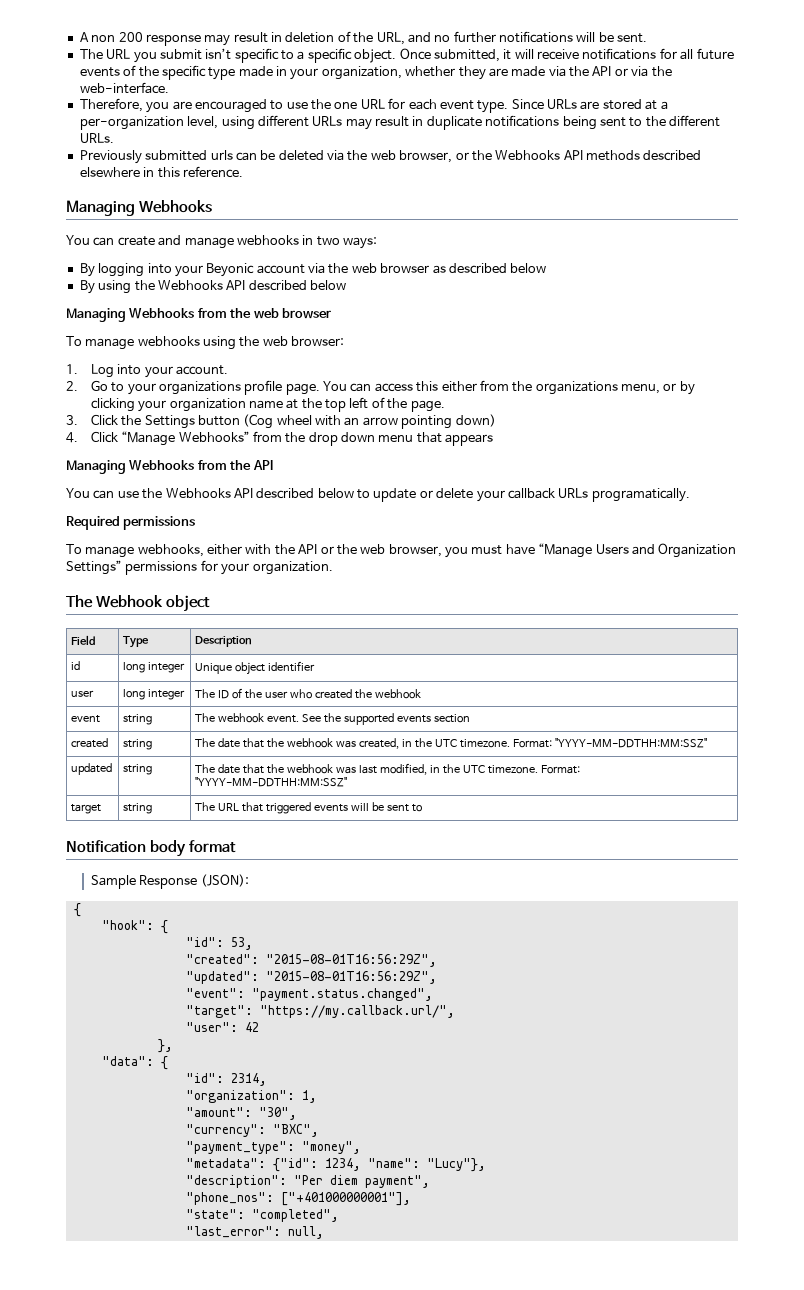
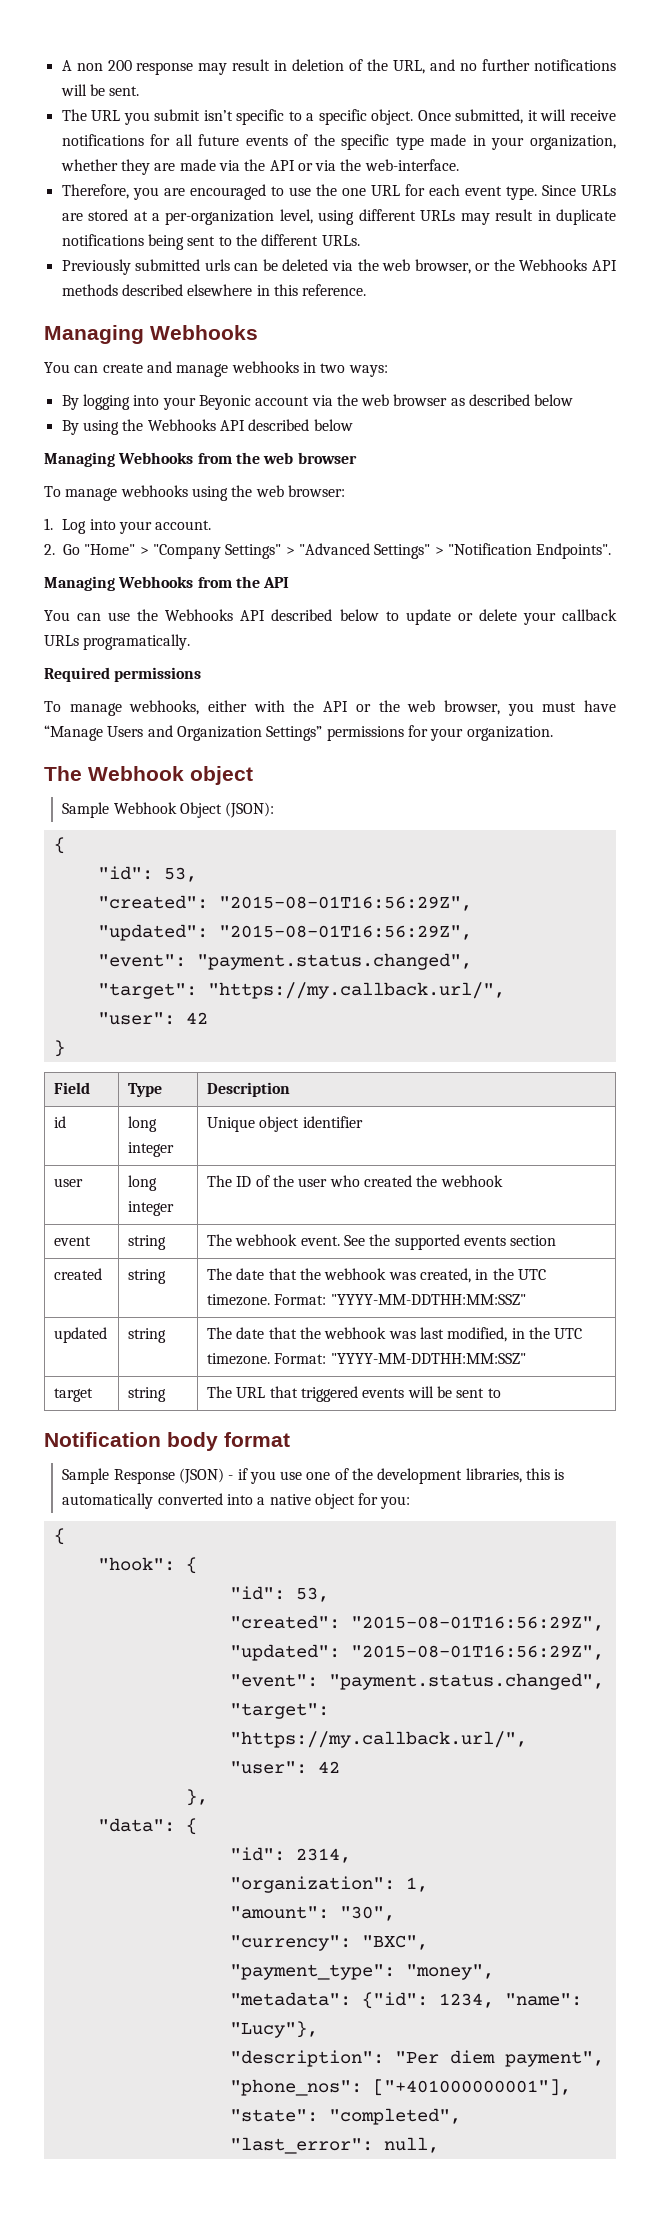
- 2. Go to your organizations profile page. You can access this either from the organizations menu, or by clicking your organization name at the top left of the page.
- 3. Click the Settings button (Cog wheel with an arrow pointing down)
- 4. Click “Manage Webhooks” from the drop down menu that appears
+ 2. Go "Home" > "Company Settings" > "Advanced Settings" > "Notification Endpoints".
+ Sample Webhook Object (JSON):
+ {
+ "id": 53,
+ "created": "2015-08-01T16:56:29Z",
+ "updated": "2015-08-01T16:56:29Z",
+ "event": "payment.status.changed",
+ "target": "https://my.callback.url/",
+ "user": 42
+ }
- Sample Response (JSON):
+ Sample Response (JSON) - if you use one of the development libraries, this is automatically converted into a native object for you:

